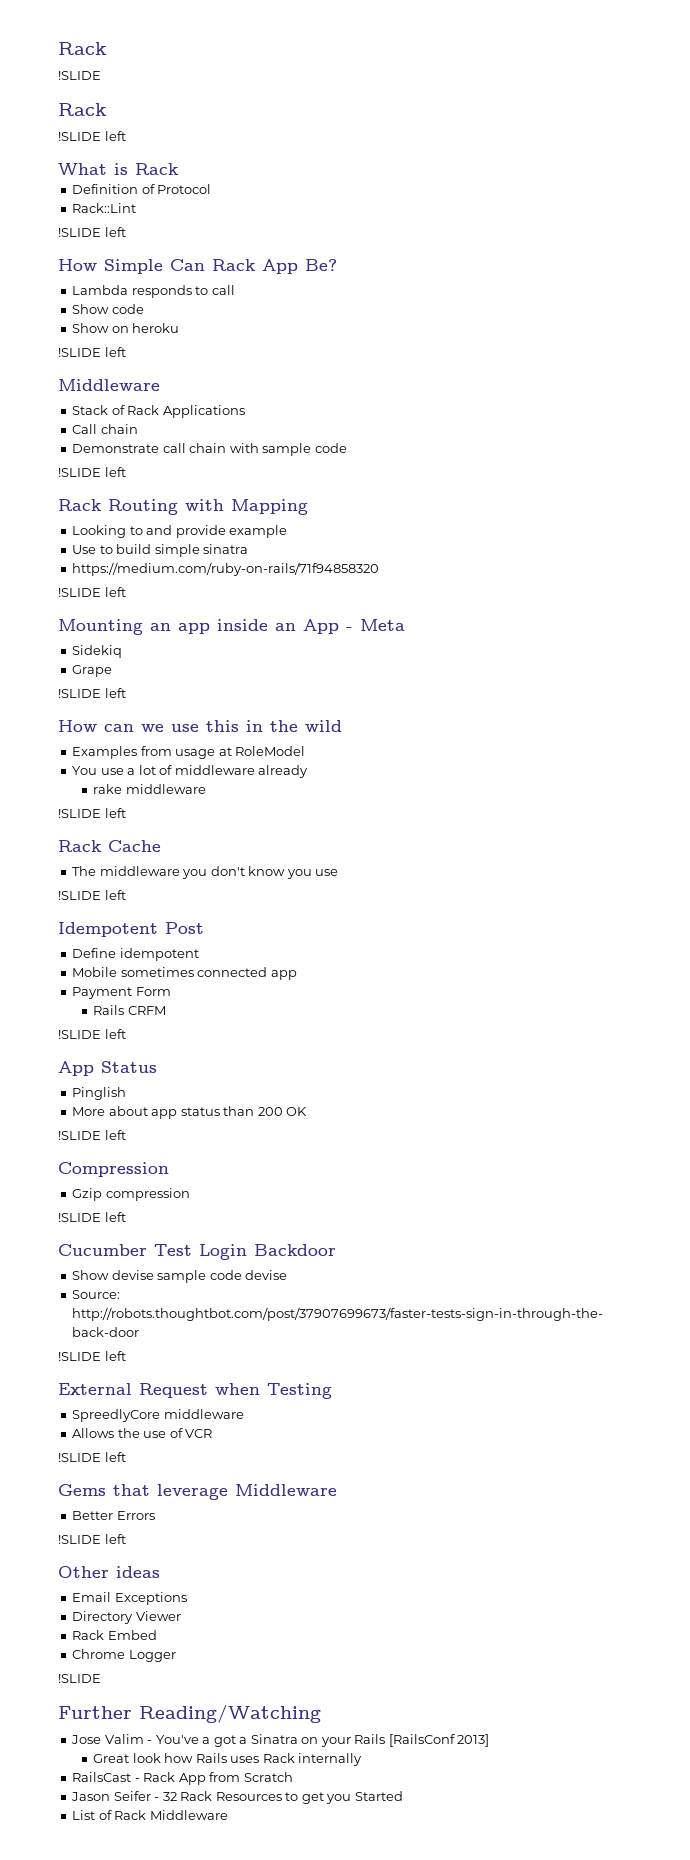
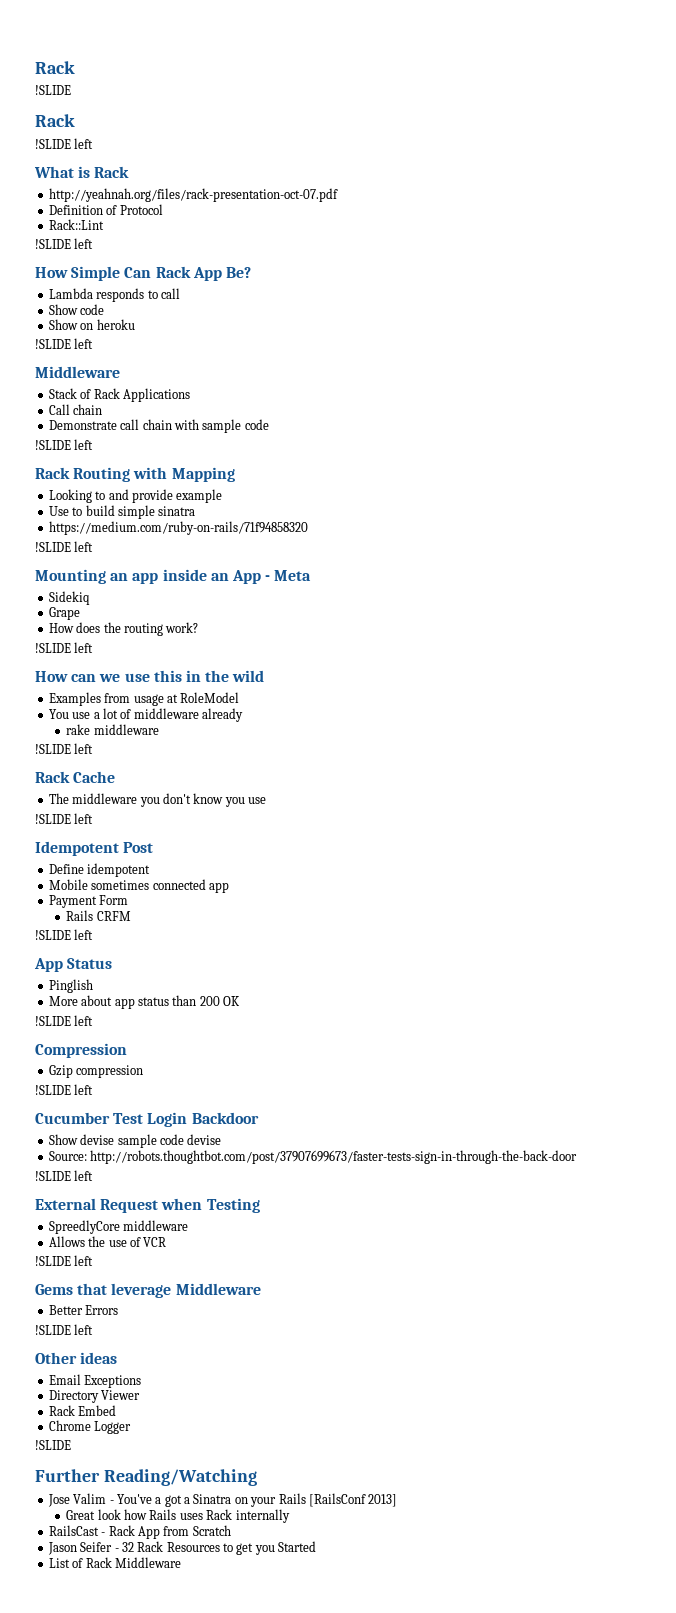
+ http://yeahnah.org/files/rack-presentation-oct-07.pdf
+ How does the routing work?

